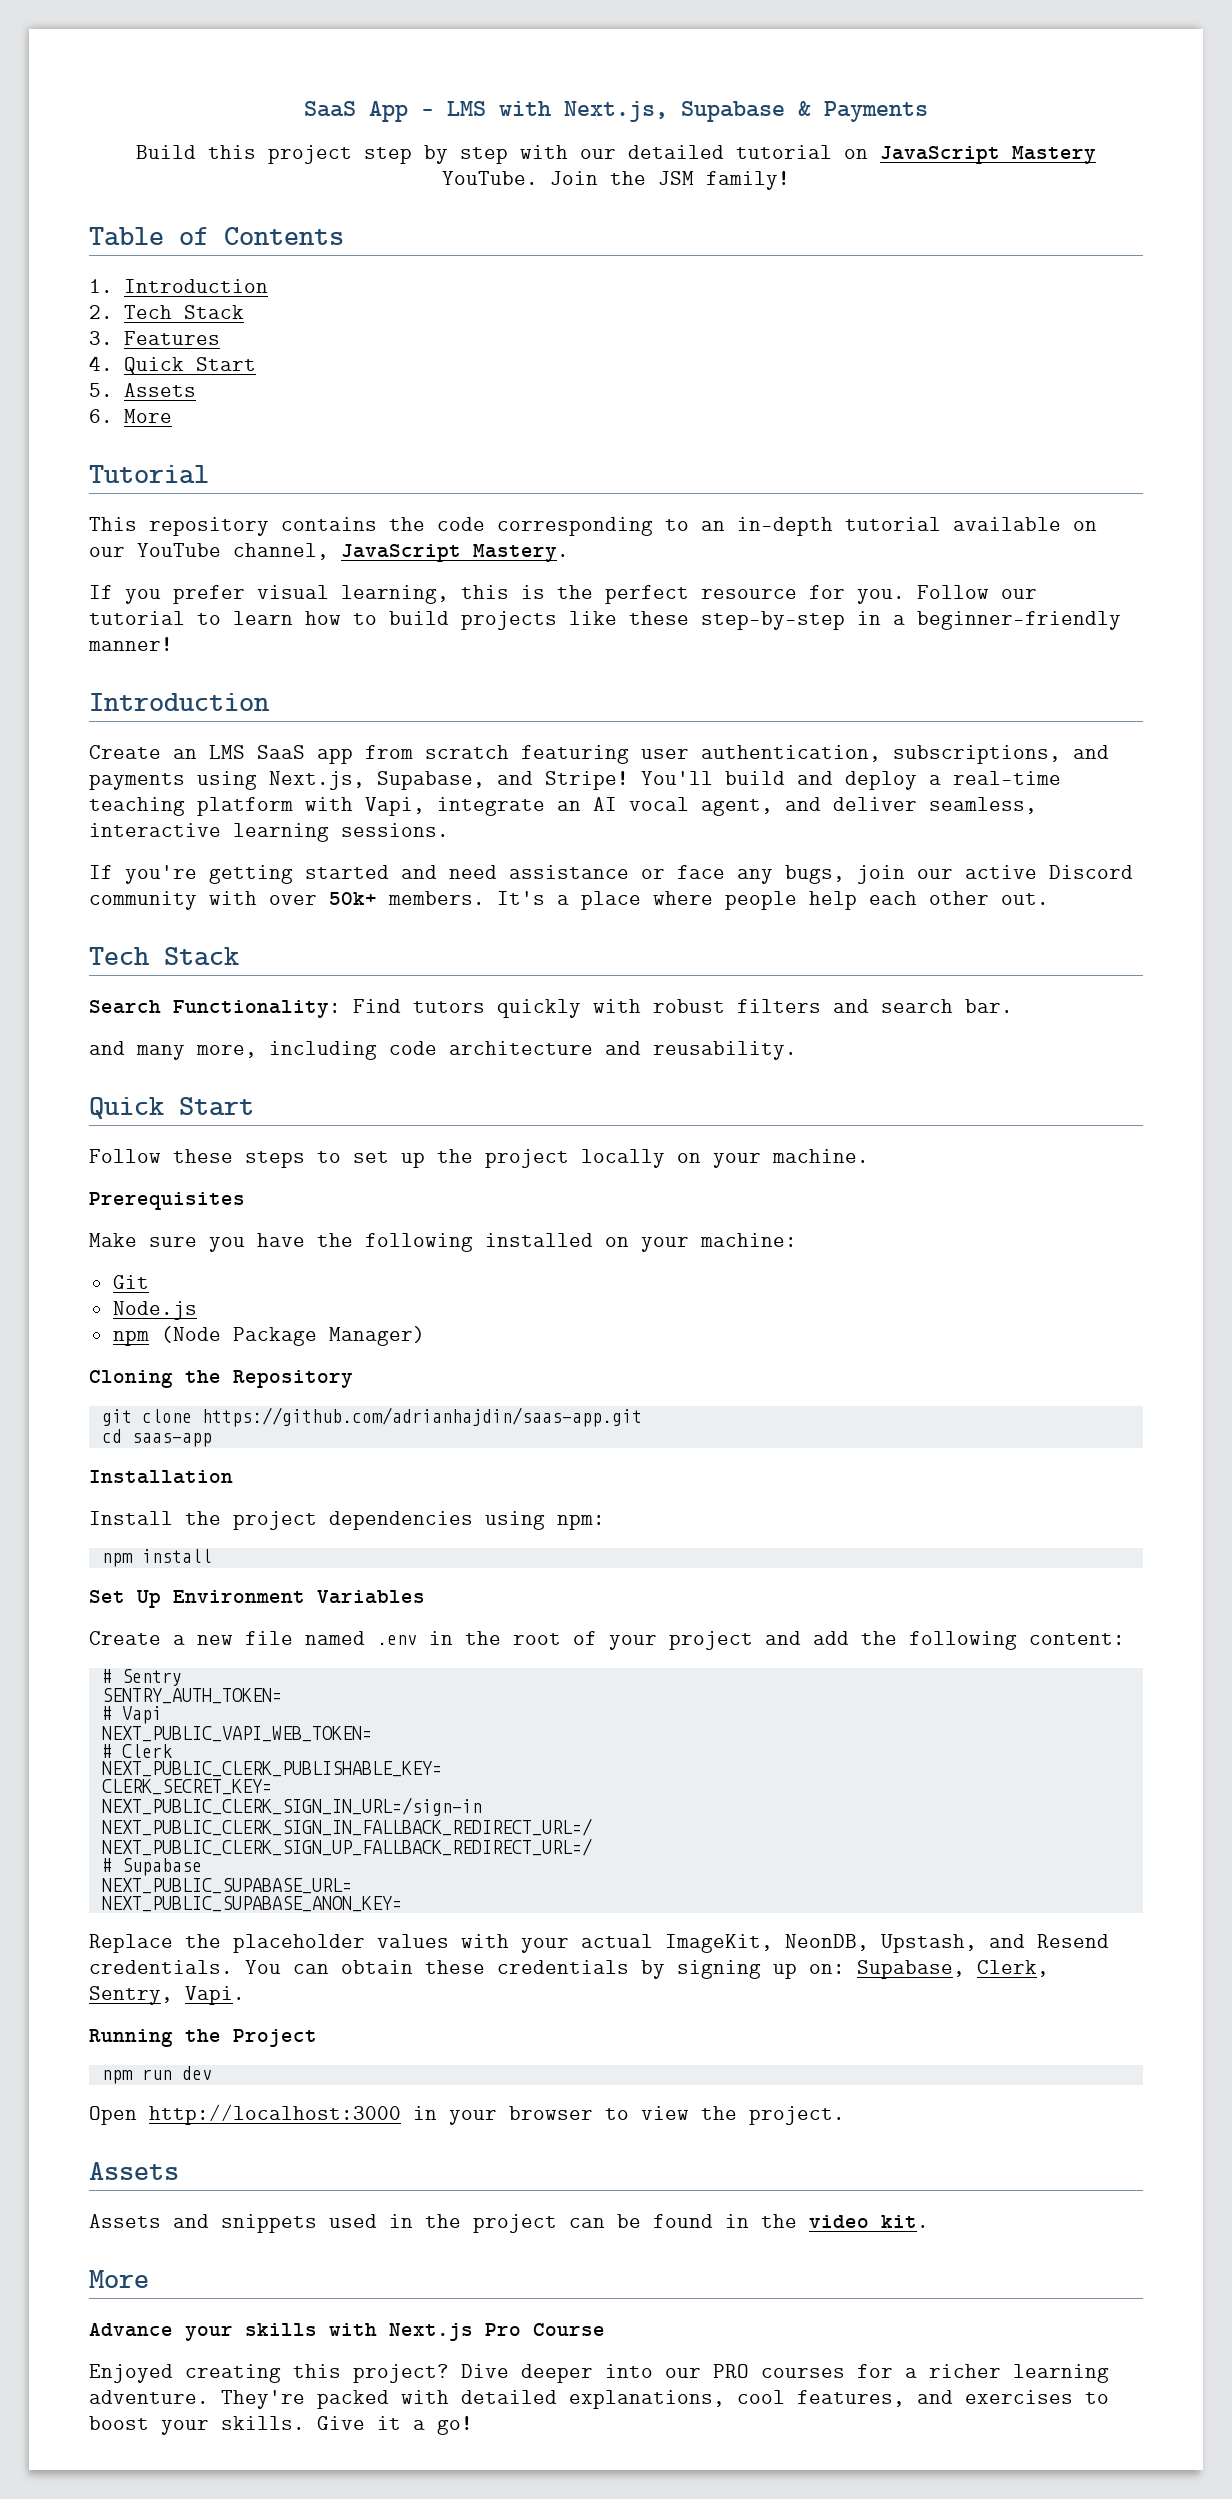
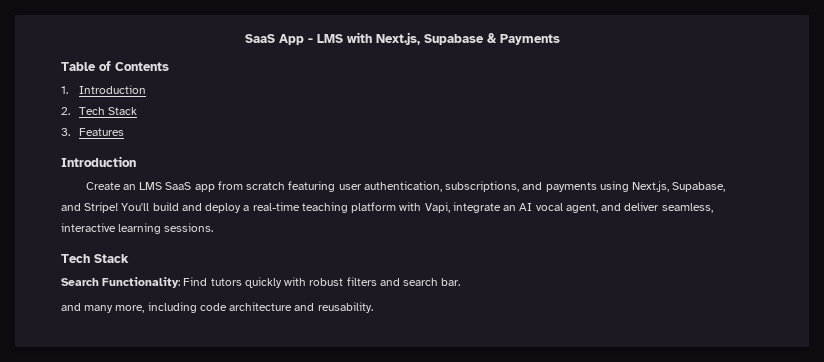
- Build this project step by step with our detailed tutorial on JavaScript Mastery YouTube. Join the JSM family!
- 4. Quick Start
- 5. Assets
- 6. More
- Tutorial
- This repository contains the code corresponding to an in-depth tutorial available on our YouTube channel, JavaScript Mastery.
- If you prefer visual learning, this is the perfect resource for you. Follow our tutorial to learn how to build projects like these step-by-step in a beginner-friendly manner!
- If you're getting started and need assistance or face any bugs, join our active Discord community with over 50k+ members. It's a place where people help each other out.
  and many more, including code architecture and reusability.
- Quick Start
- Follow these steps to set up the project locally on your machine.
- Prerequisites
- Make sure you have the following installed on your machine:
- Git
- Node.js
- npm (Node Package Manager)
- Cloning the Repository
- git clone https://github.com/adrianhajdin/saas-app.git
- cd saas-app
- Installation
- Install the project dependencies using npm:
- npm install
- Set Up Environment Variables
- Create a new file named .env in the root of your project and add the following content:
- # Sentry
- SENTRY_AUTH_TOKEN=
- # Vapi
- NEXT_PUBLIC_VAPI_WEB_TOKEN=
- # Clerk
- NEXT_PUBLIC_CLERK_PUBLISHABLE_KEY=
- CLERK_SECRET_KEY=
- NEXT_PUBLIC_CLERK_SIGN_IN_URL=/sign-in
- NEXT_PUBLIC_CLERK_SIGN_IN_FALLBACK_REDIRECT_URL=/
- NEXT_PUBLIC_CLERK_SIGN_UP_FALLBACK_REDIRECT_URL=/
- # Supabase
- NEXT_PUBLIC_SUPABASE_URL=
- NEXT_PUBLIC_SUPABASE_ANON_KEY=
- Replace the placeholder values with your actual ImageKit, NeonDB, Upstash, and Resend credentials. You can obtain these credentials by signing up on: Supabase, Clerk, Sentry, Vapi.
- Running the Project
- npm run dev
- Open http://localhost:3000 in your browser to view the project.
- Assets
- Assets and snippets used in the project can be found in the video kit.
- More
- Advance your skills with Next.js Pro Course
- Enjoyed creating this project? Dive deeper into our PRO courses for a richer learning adventure. They're packed with detailed explanations, cool features, and exercises to boost your skills. Give it a go!

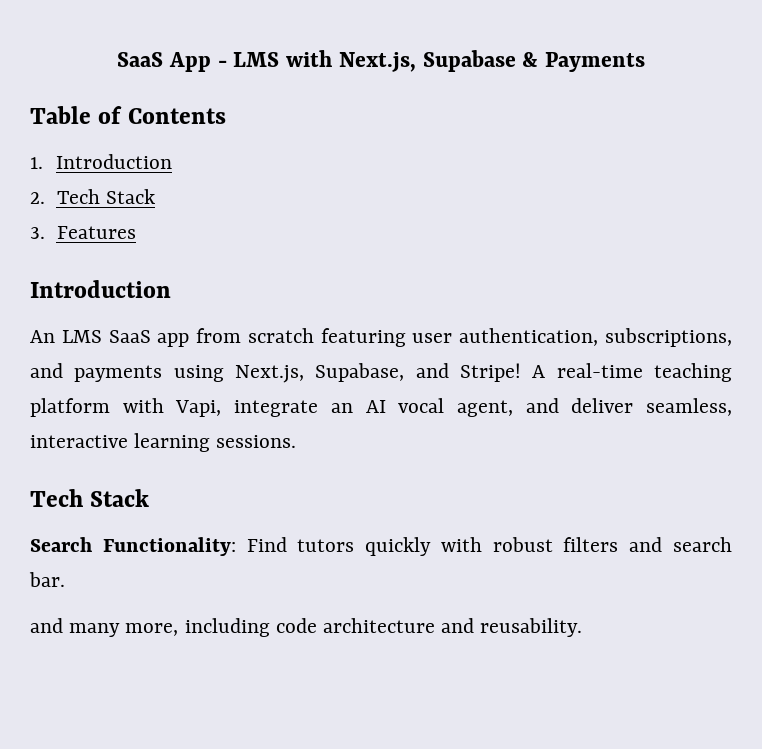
- Create an LMS SaaS app from scratch featuring user authentication, subscriptions, and payments using Next.js, Supabase, and Stripe!
+ An LMS SaaS app from scratch featuring user authentication, subscriptions, and payments using Next.js, Supabase, and Stripe!
- You'll build and deploy a real-time teaching platform with Vapi, integrate an AI vocal agent, and deliver seamless, interactive learning sessions.
+ A real-time teaching platform with Vapi, integrate an AI vocal agent, and deliver seamless, interactive learning sessions.

